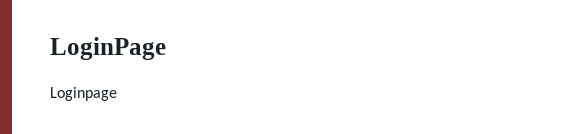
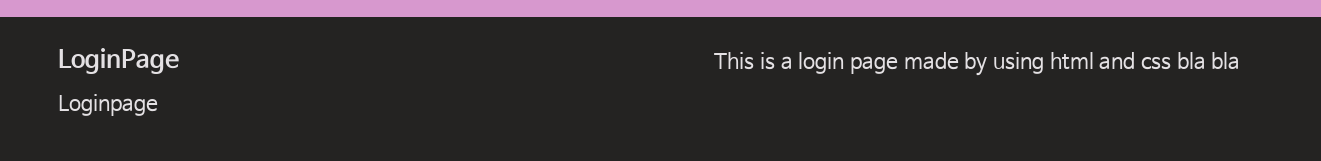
+ This is a login page made by using html and css bla bla

